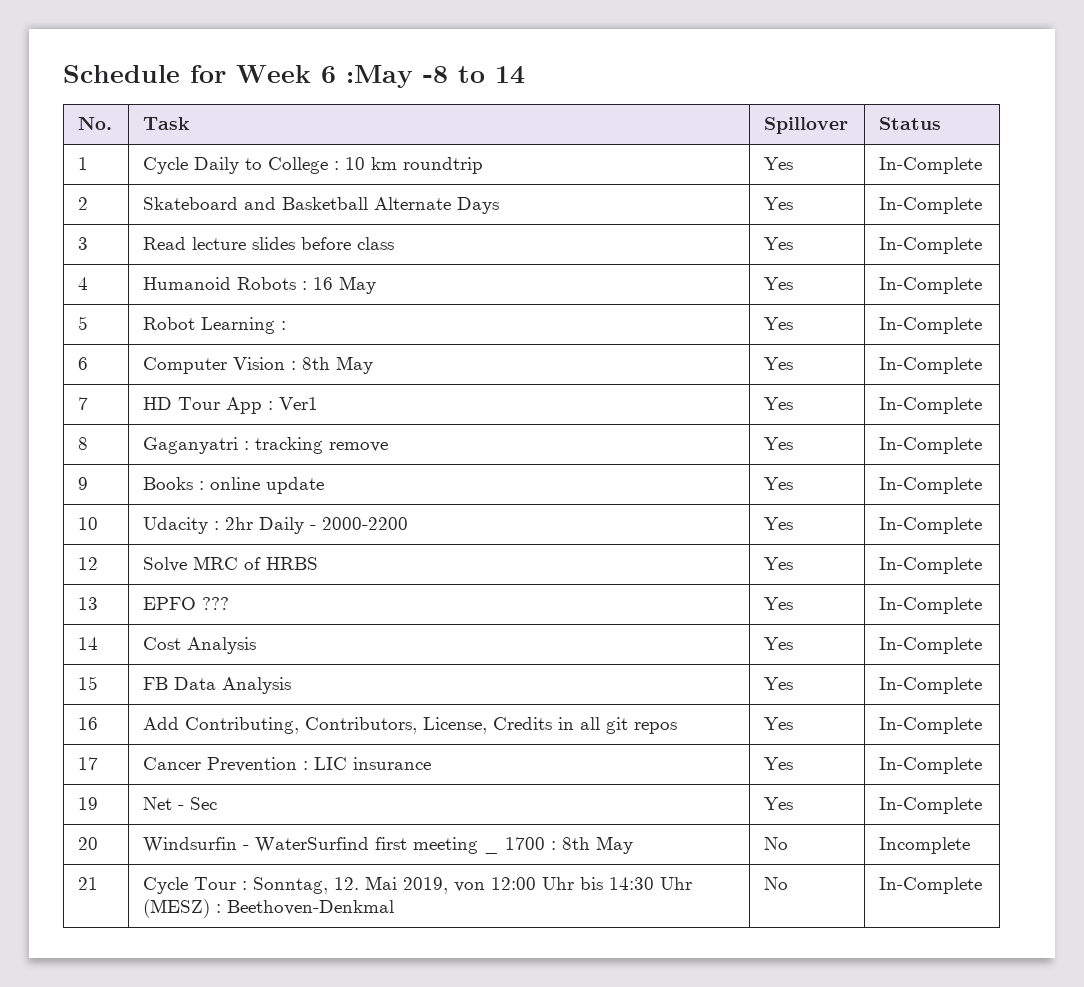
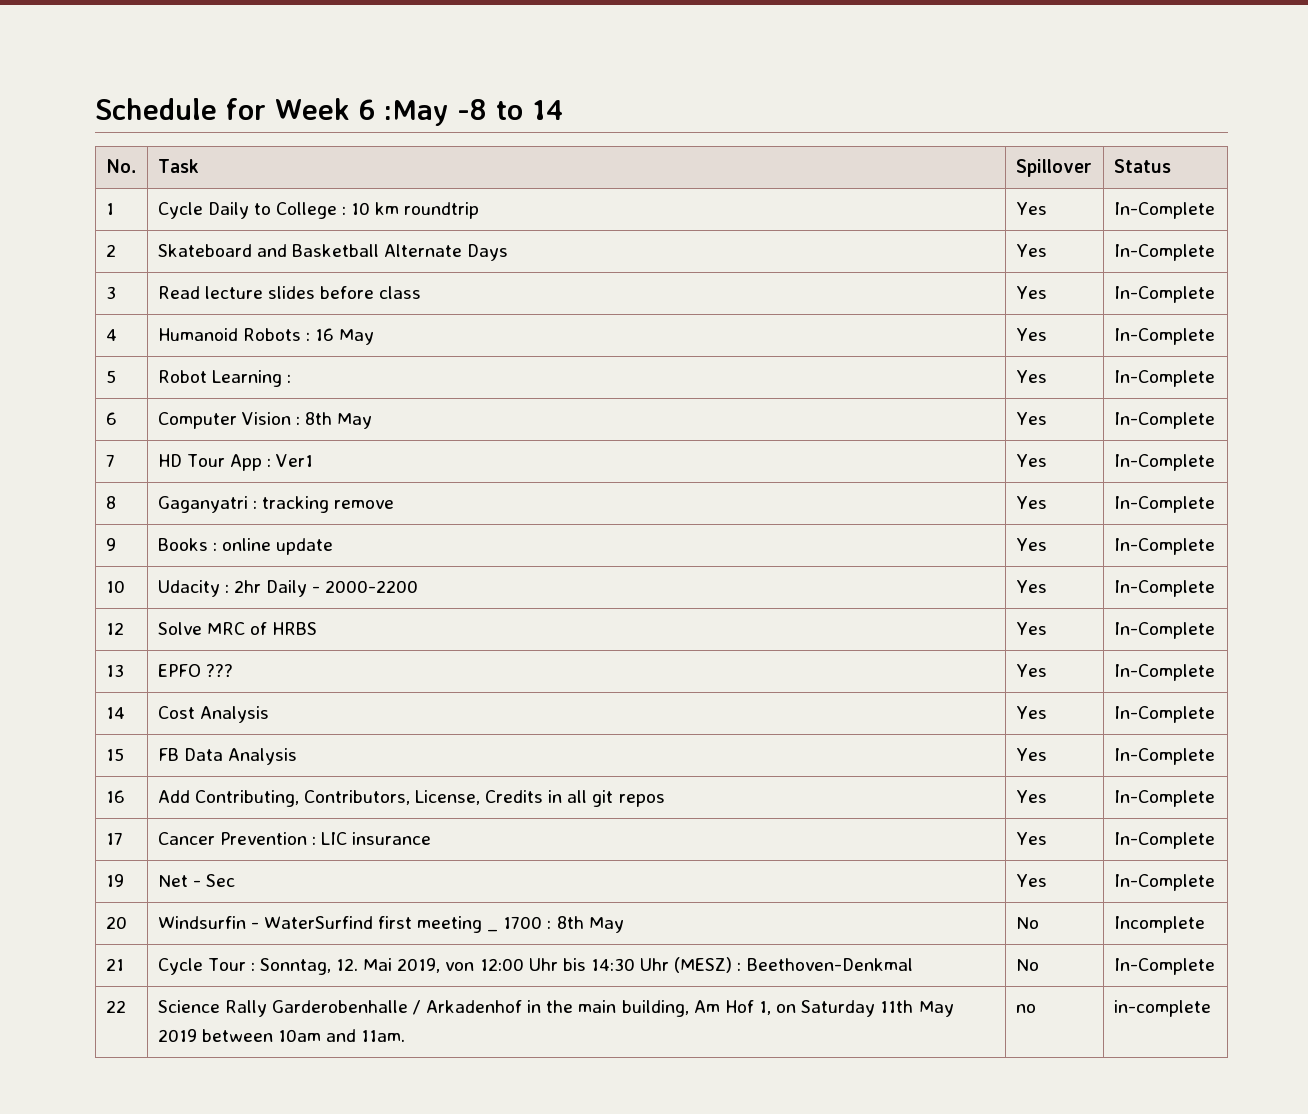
+ 22 | Science Rally Garderobenhalle / Arkadenhof in the main building, Am Hof 1, on Saturday 11th May 2019 between 10am and 11am. | no | in-complete

